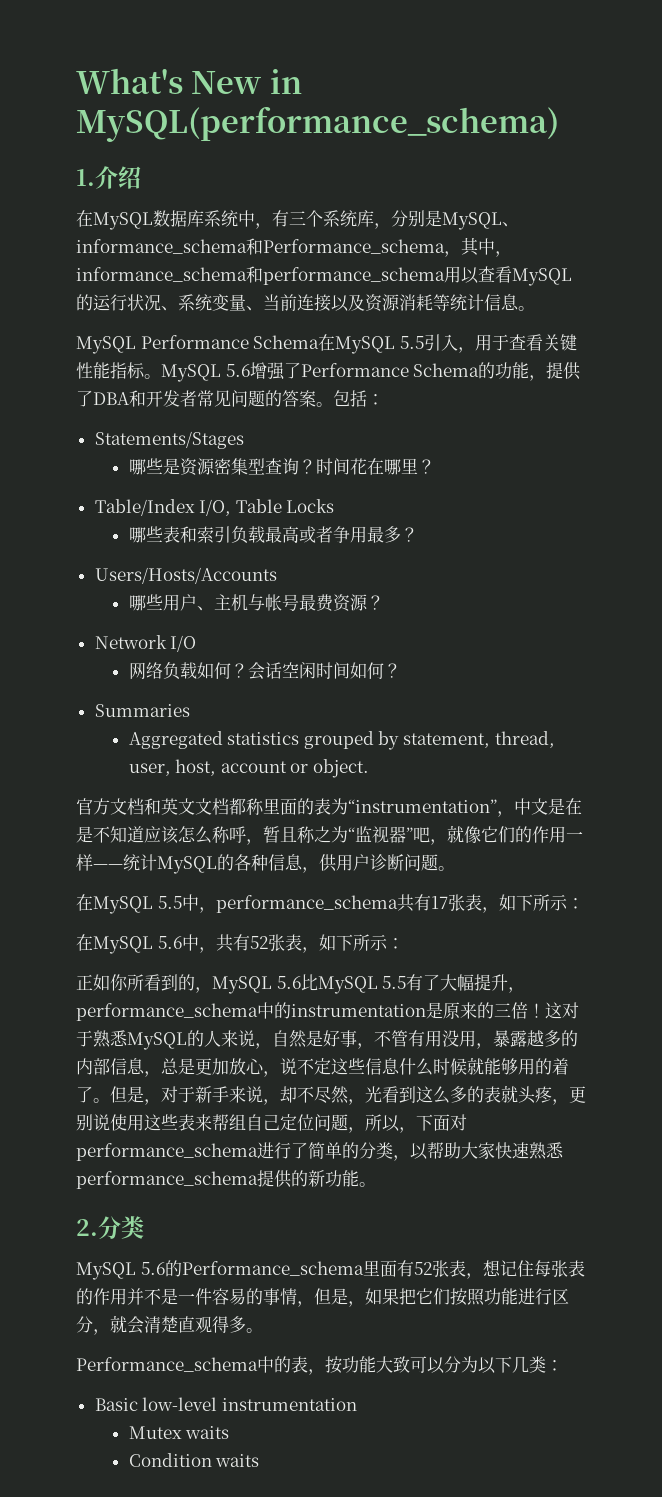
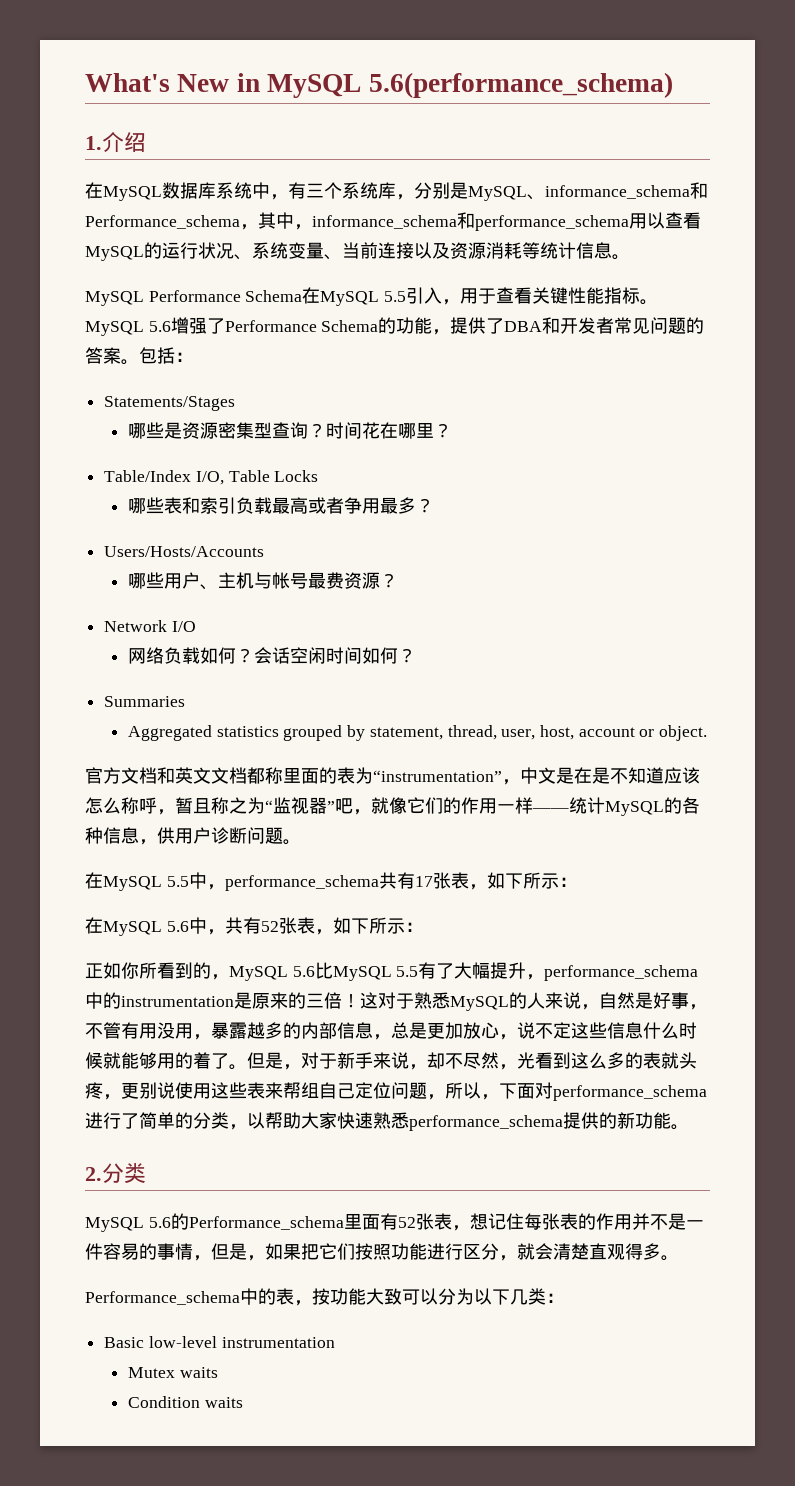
- What's New in MySQL(performance_schema)
+ What's New in MySQL 5.6(performance_schema)

